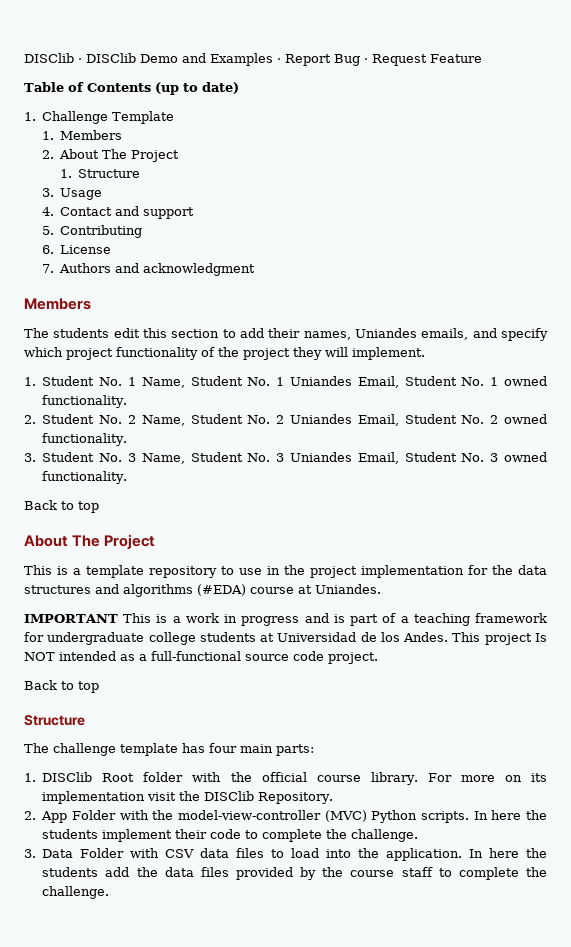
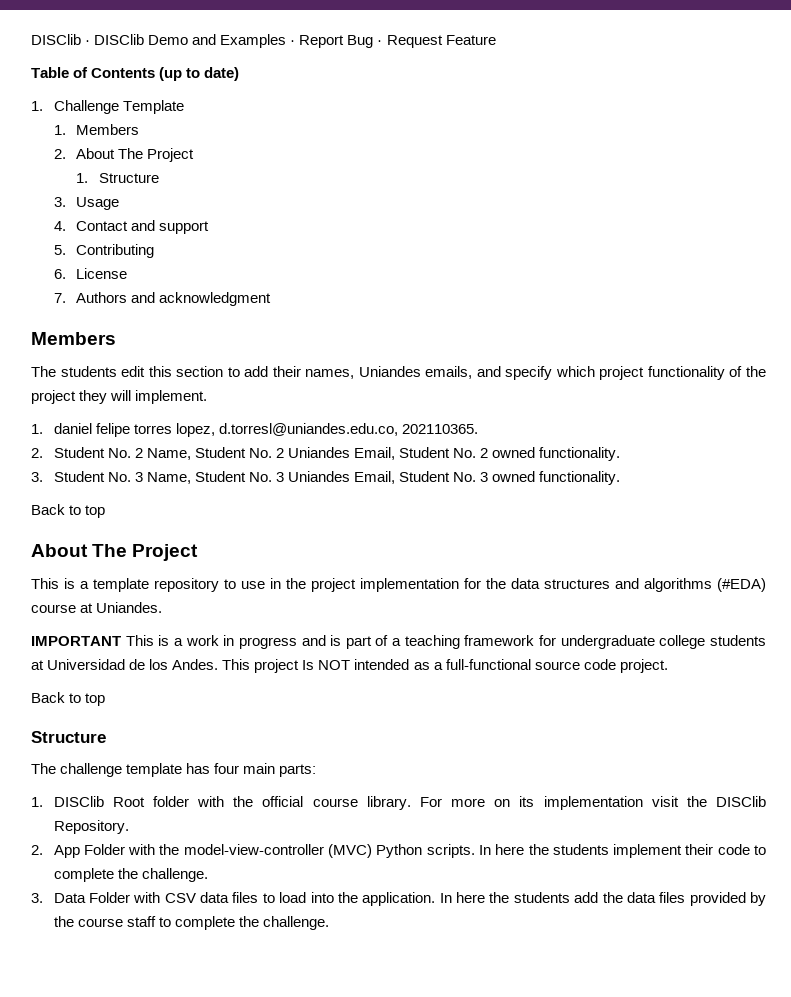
- 1. Student No. 1 Name, Student No. 1 Uniandes Email, Student No. 1 owned functionality.
+ 1. daniel felipe torres lopez, d.torresl@uniandes.edu.co, 202110365.

